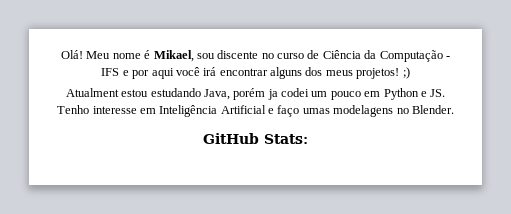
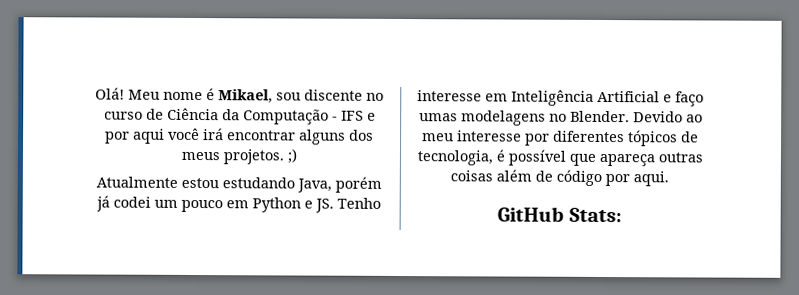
- Meu nome é Mikael, sou discente no curso de Ciência da Computação - IFS e por aqui você irá encontrar alguns dos meus projetos! ;)
+ Meu nome é Mikael, sou discente no curso de Ciência da Computação - IFS e por aqui você irá encontrar alguns dos meus projetos. ;)
- Atualment estou estudando Java, porém ja codei um pouco em Python e JS. Tenho interesse em Inteligência Artificial e faço umas modelagens no Blender.
+ Atualmente estou estudando Java, porém já codei um pouco em Python e JS. Tenho interesse em Inteligência Artificial e faço umas modelagens no Blender. Devido ao meu interesse por diferentes tópicos de tecnologia, é possível que apareça outras coisas além de código por aqui.

